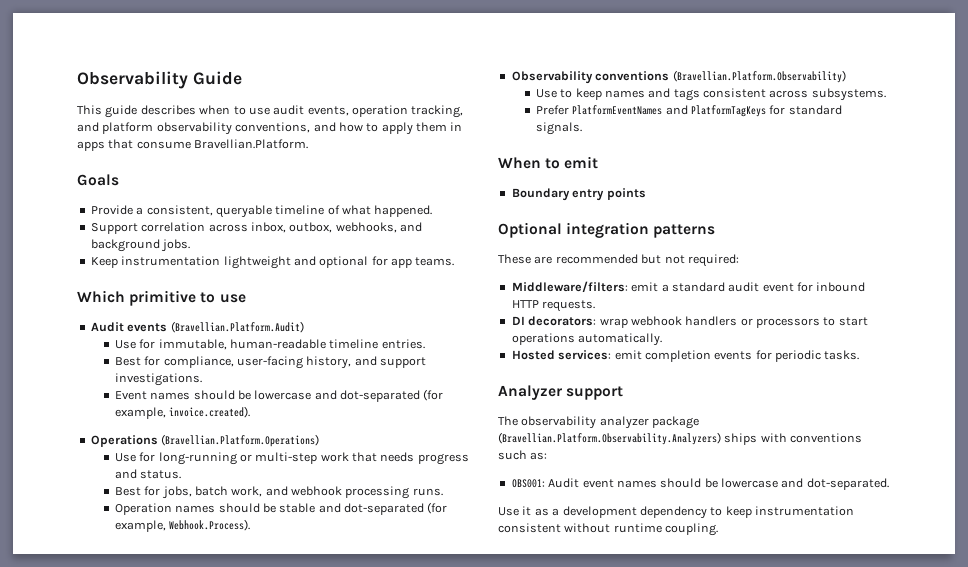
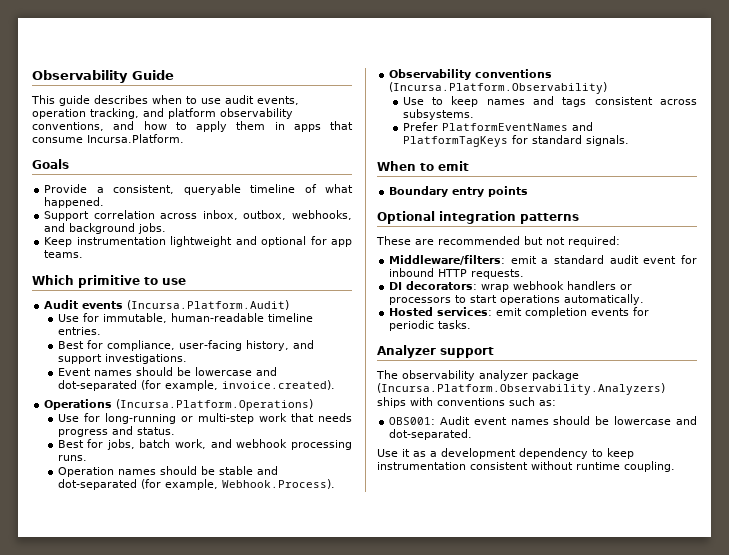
- This guide describes when to use audit events, operation tracking, and platform observability conventions, and how to apply them in apps that consume Bravellian.Platform.
+ This guide describes when to use audit events, operation tracking, and platform observability conventions, and how to apply them in apps that consume Incursa.Platform.
- Audit events (Bravellian.Platform.Audit)
+ Audit events (Incursa.Platform.Audit)
- Operations (Bravellian.Platform.Operations)
+ Operations (Incursa.Platform.Operations)
- Observability conventions (Bravellian.Platform.Observability)
+ Observability conventions (Incursa.Platform.Observability)
- The observability analyzer package (Bravellian.Platform.Observability.Analyzers) ships with conventions such as:
+ The observability analyzer package (Incursa.Platform.Observability.Analyzers) ships with conventions such as:

